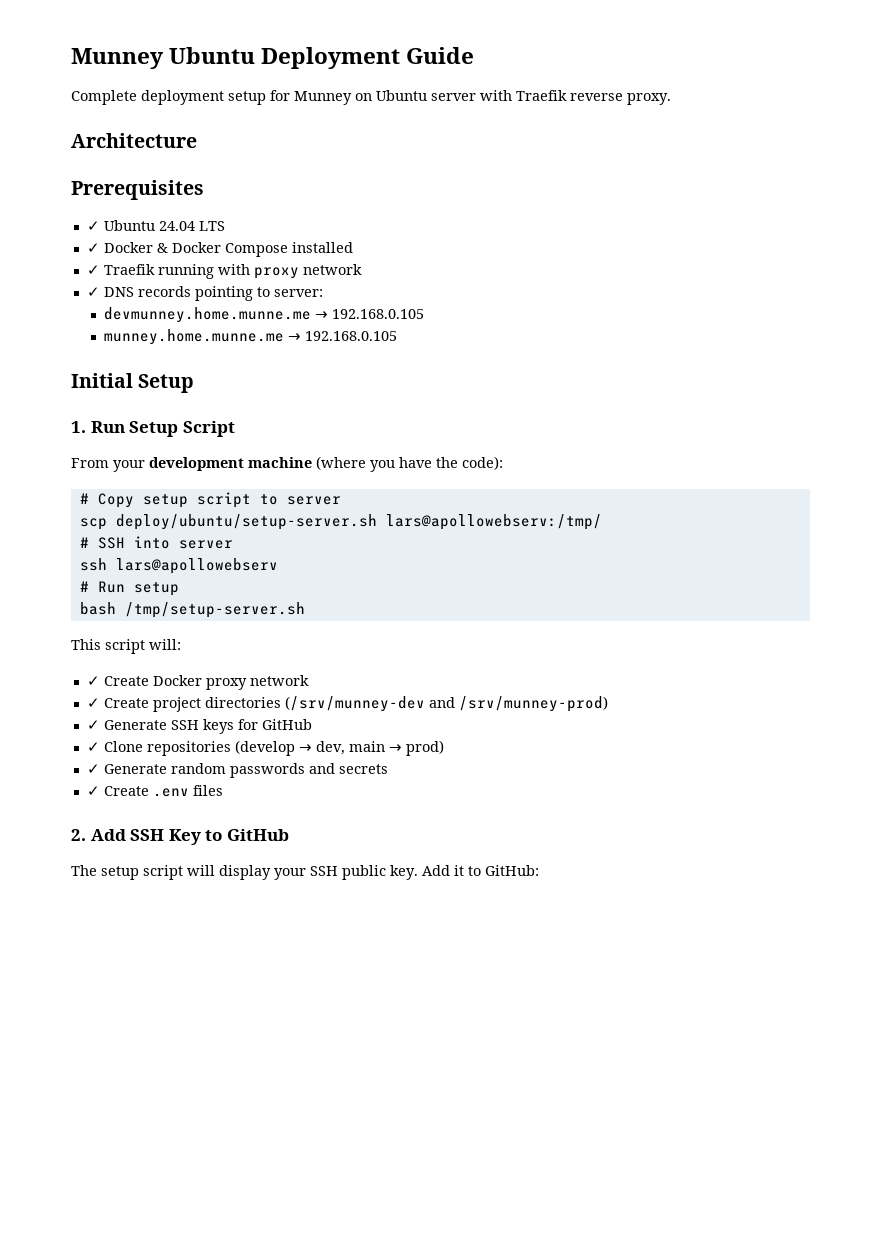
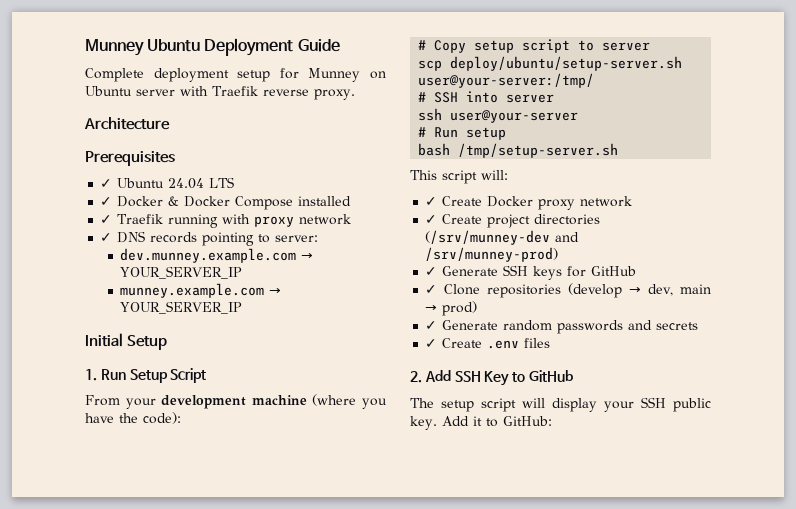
- devmunney.home.munne.me → 192.168.0.105
- munney.home.munne.me → 192.168.0.105
+ dev.munney.example.com → YOUR_SERVER_IP
+ munney.example.com → YOUR_SERVER_IP
- scp deploy/ubuntu/setup-server.sh lars@apollowebserv:/tmp/
+ scp deploy/ubuntu/setup-server.sh user@your-server:/tmp/
- ssh lars@apollowebserv
+ ssh user@your-server

